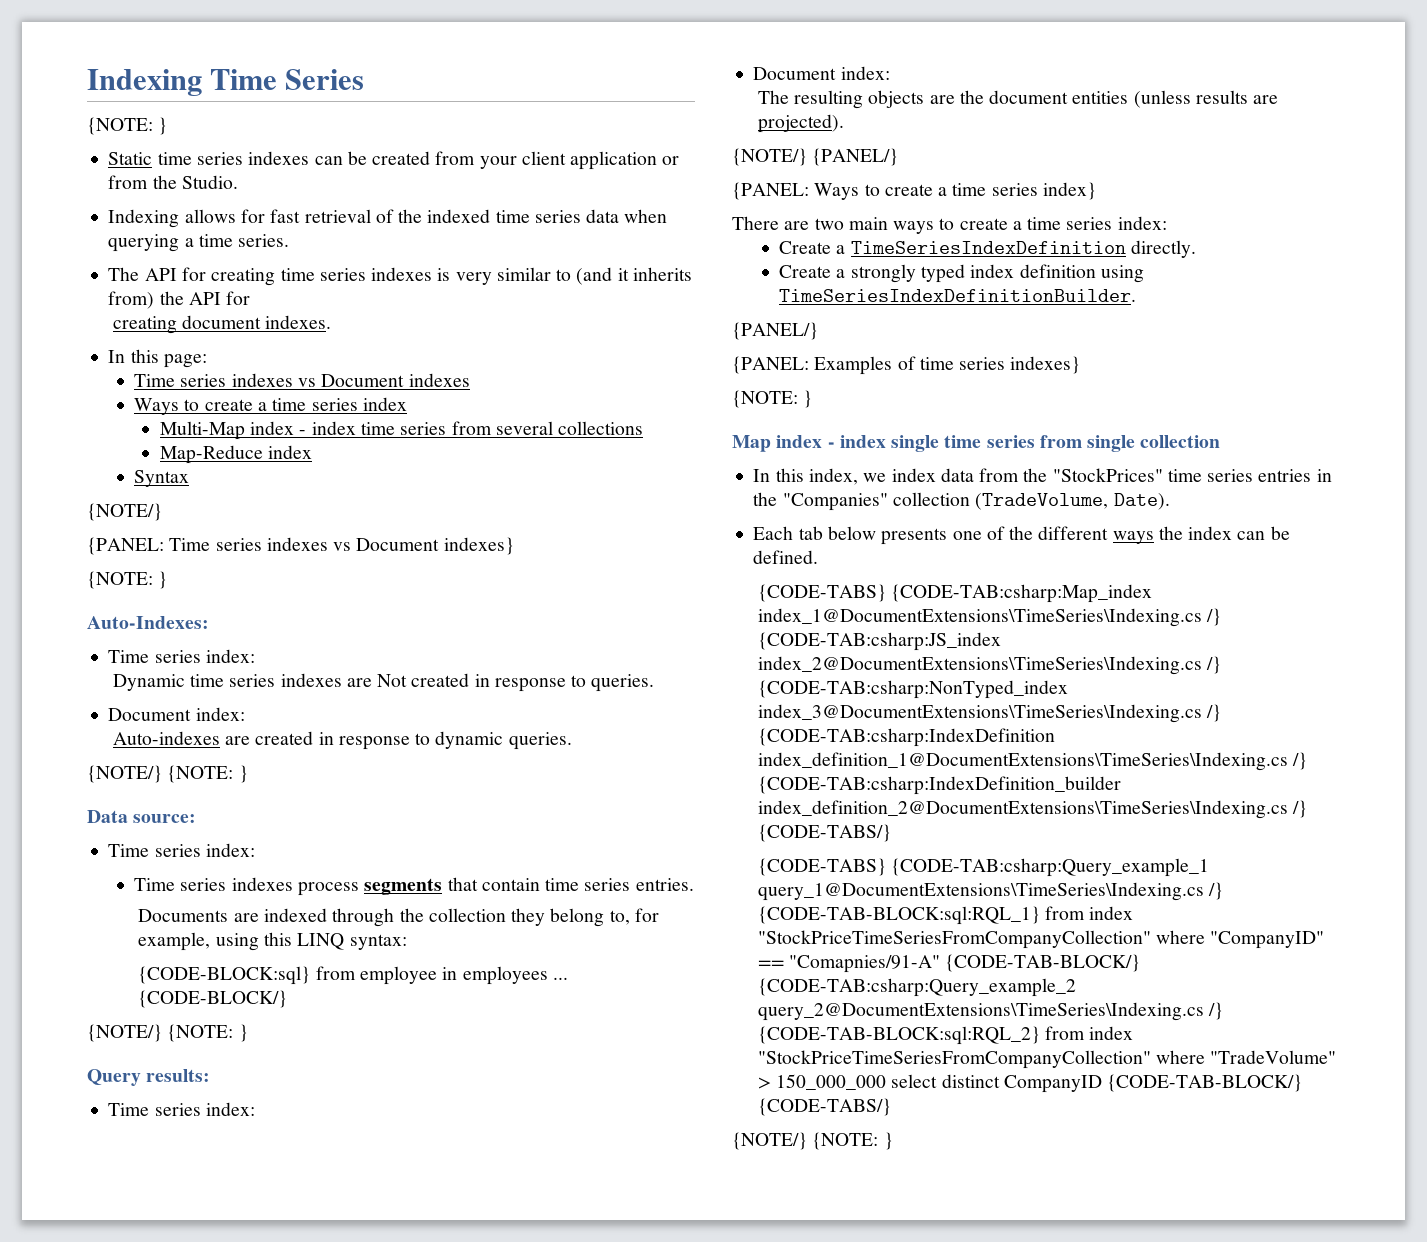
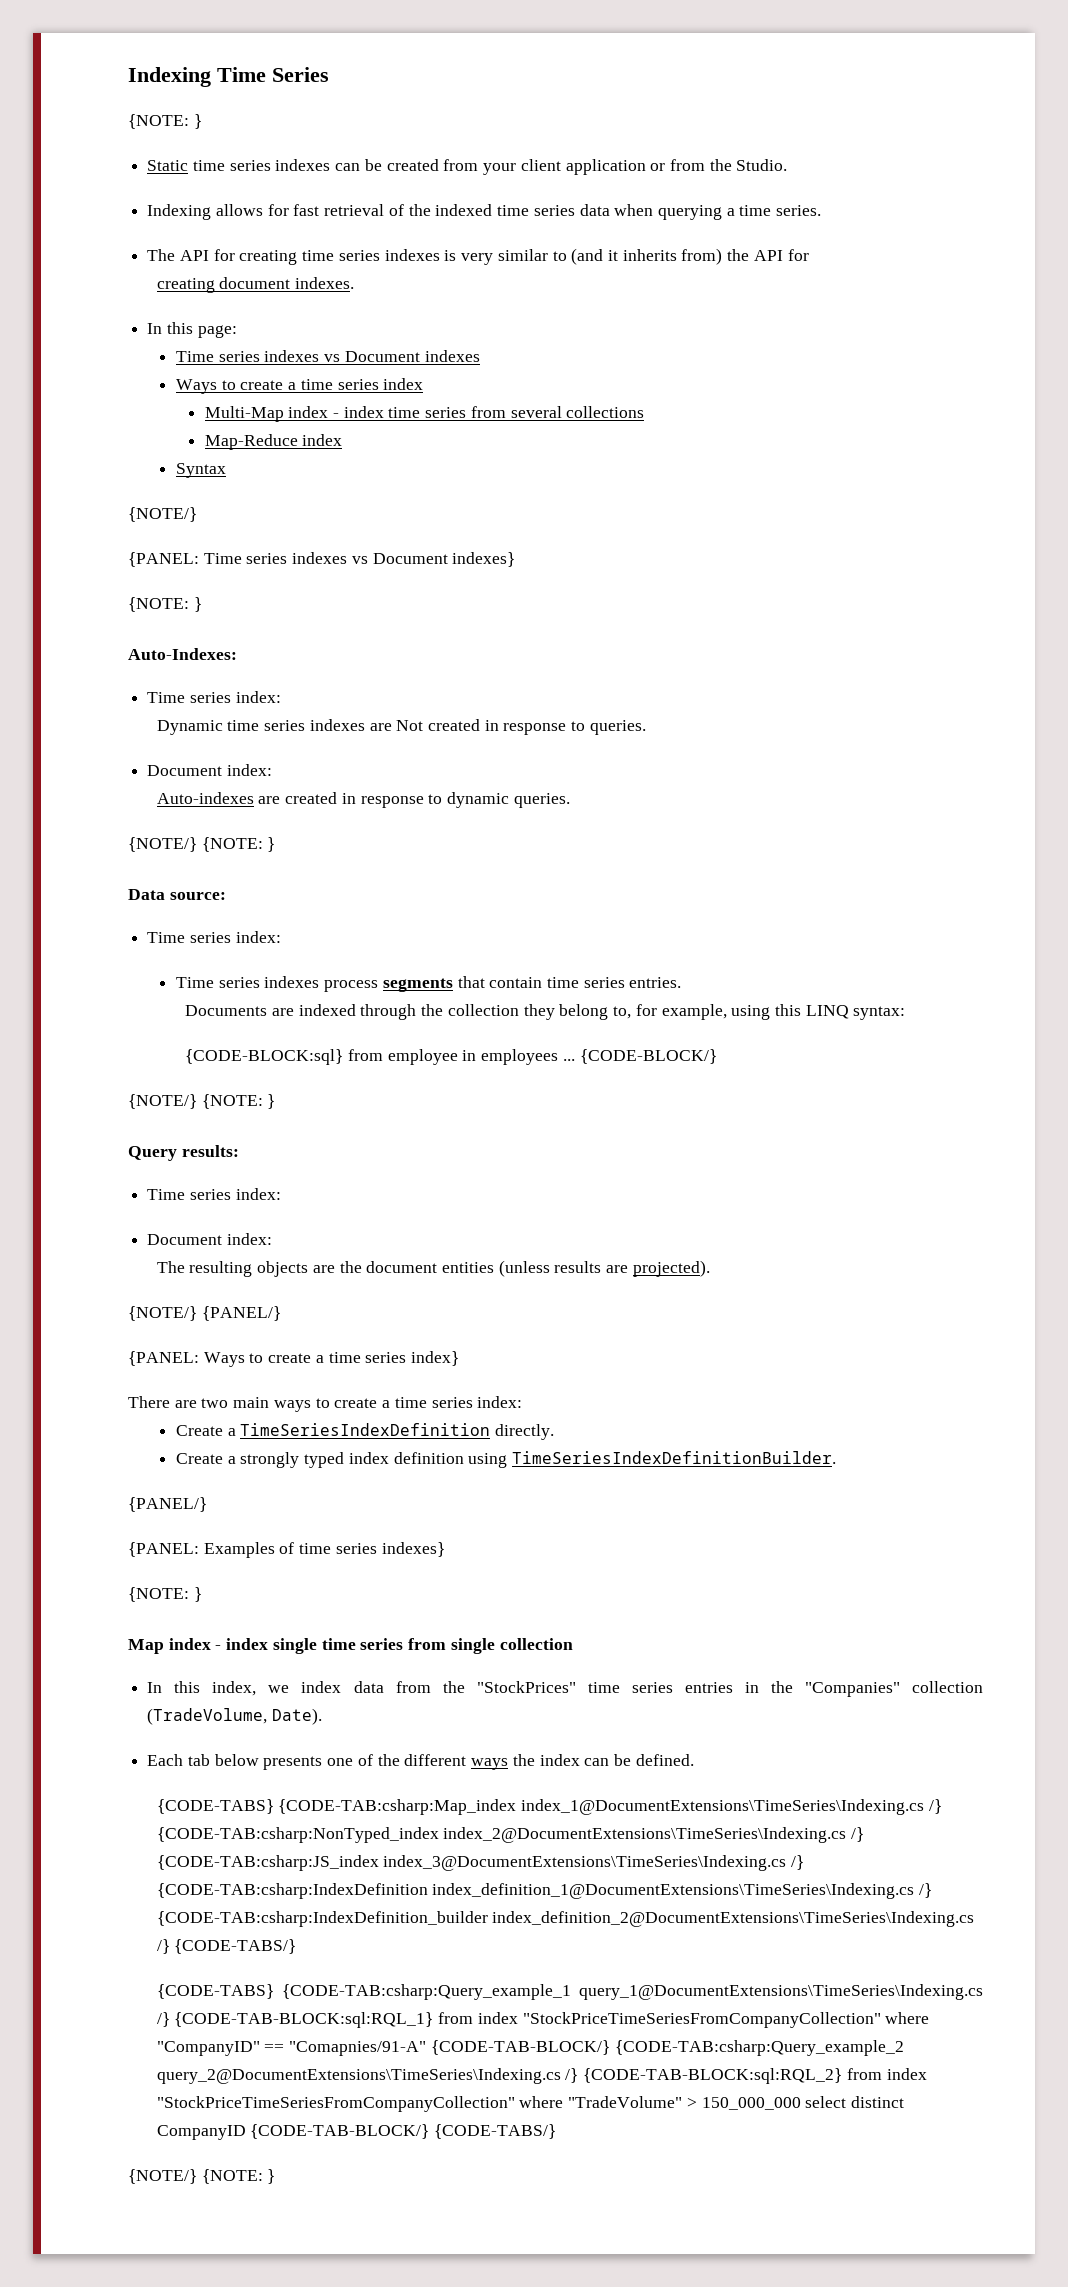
- {CODE-TABS} {CODE-TAB:csharp:Map_index index_1@DocumentExtensions\TimeSeries\Indexing.cs /} {CODE-TAB:csharp:JS_index index_2@DocumentExtensions\TimeSeries\Indexing.cs /} {CODE-TAB:csharp:NonTyped_index index_3@DocumentExtensions\TimeSeries\Indexing.cs /} {CODE-TAB:csharp:IndexDefinition index_definition_1@DocumentExtensions\TimeSeries\Indexing.cs /} {CODE-TAB:csharp:IndexDefinition_builder index_definition_2@DocumentExtensions\TimeSeries\Indexing.cs /} {CODE-TABS/}
+ {CODE-TABS} {CODE-TAB:csharp:Map_index index_1@DocumentExtensions\TimeSeries\Indexing.cs /} {CODE-TAB:csharp:NonTyped_index index_2@DocumentExtensions\TimeSeries\Indexing.cs /} {CODE-TAB:csharp:JS_index index_3@DocumentExtensions\TimeSeries\Indexing.cs /} {CODE-TAB:csharp:IndexDefinition index_definition_1@DocumentExtensions\TimeSeries\Indexing.cs /} {CODE-TAB:csharp:IndexDefinition_builder index_definition_2@DocumentExtensions\TimeSeries\Indexing.cs /} {CODE-TABS/}

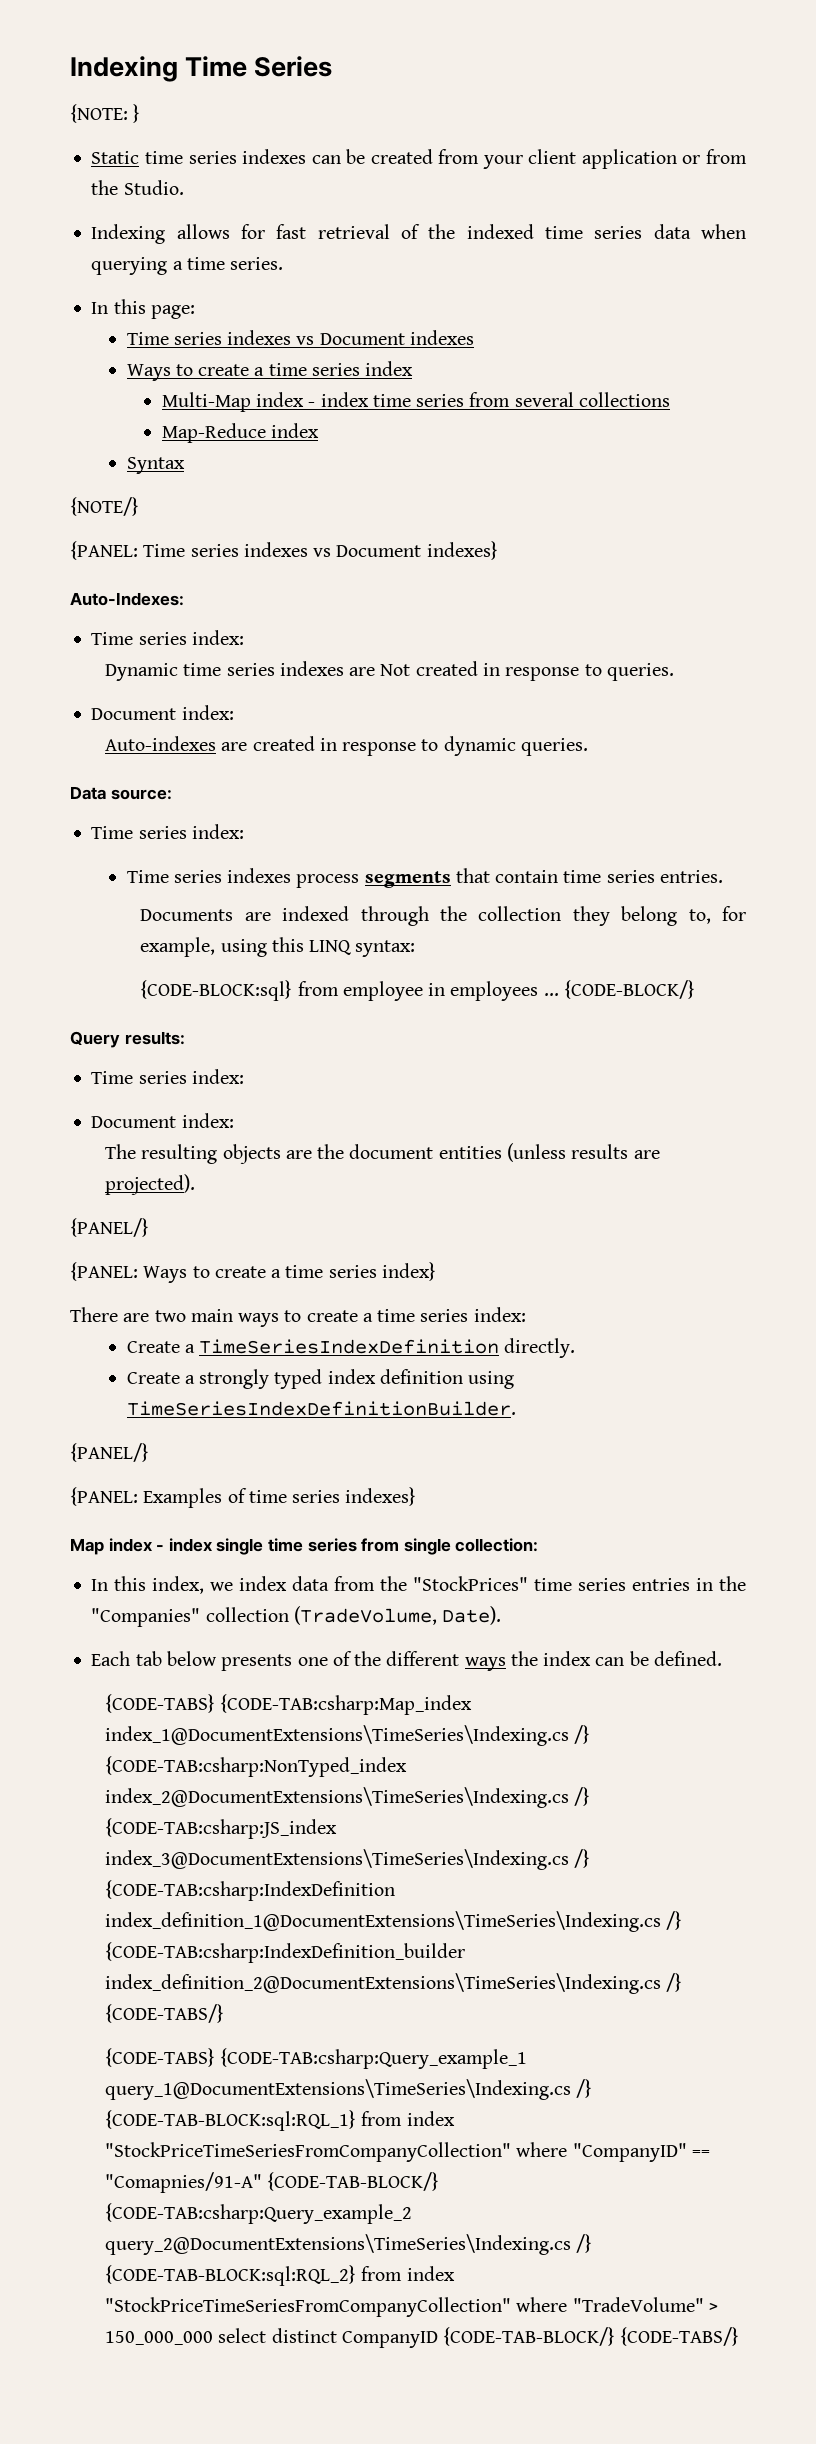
- The API for creating time series indexes is very similar to (and it inherits from) the API for
- creating document indexes.
  {PANEL: Time series indexes vs Document indexes}
- {NOTE: }
  Auto-indexes are created in response to dynamic queries.
- {NOTE/} {NOTE: }
  {CODE-BLOCK/}
- {NOTE/} {NOTE: }
  The resulting objects are the document entities (unless results are projected).
- {NOTE/} {PANEL/}
+ {PANEL/}
  {PANEL: Examples of time series indexes}
- {NOTE: }
- Map index - index single time series from single collection
+ Map index - index single time series from single collection:
  {CODE-TABS} {CODE-TAB:csharp:Query_example_1 query_1@DocumentExtensions\TimeSeries\Indexing.cs /} {CODE-TAB-BLOCK:sql:RQL_1} from index "StockPriceTimeSeriesFromCompanyCollection" where "CompanyID" == "Comapnies/91-A" {CODE-TAB-BLOCK/} {CODE-TAB:csharp:Query_example_2 query_2@DocumentExtensions\TimeSeries\Indexing.cs /} {CODE-TAB-BLOCK:sql:RQL_2} from index "StockPriceTimeSeriesFromCompanyCollection" where "TradeVolume" > 150_000_000 select distinct CompanyID {CODE-TAB-BLOCK/} {CODE-TABS/}
- {NOTE/} {NOTE: }

